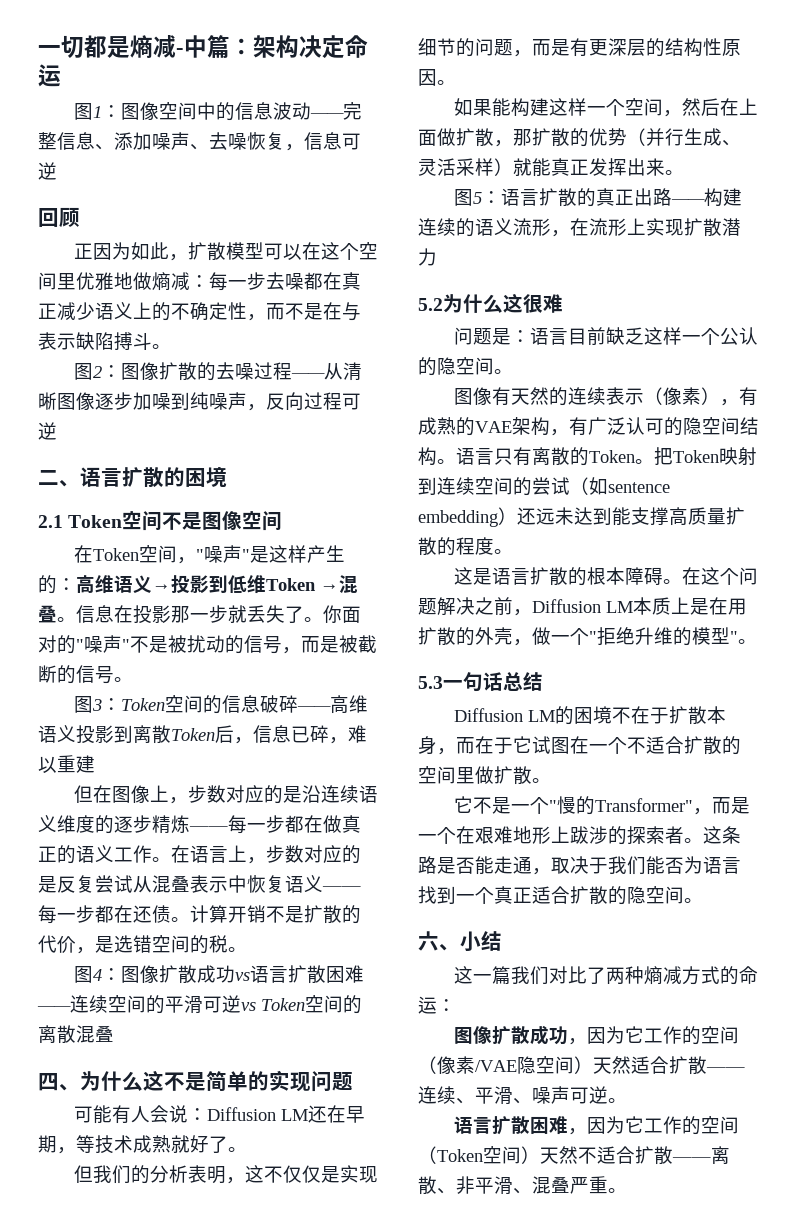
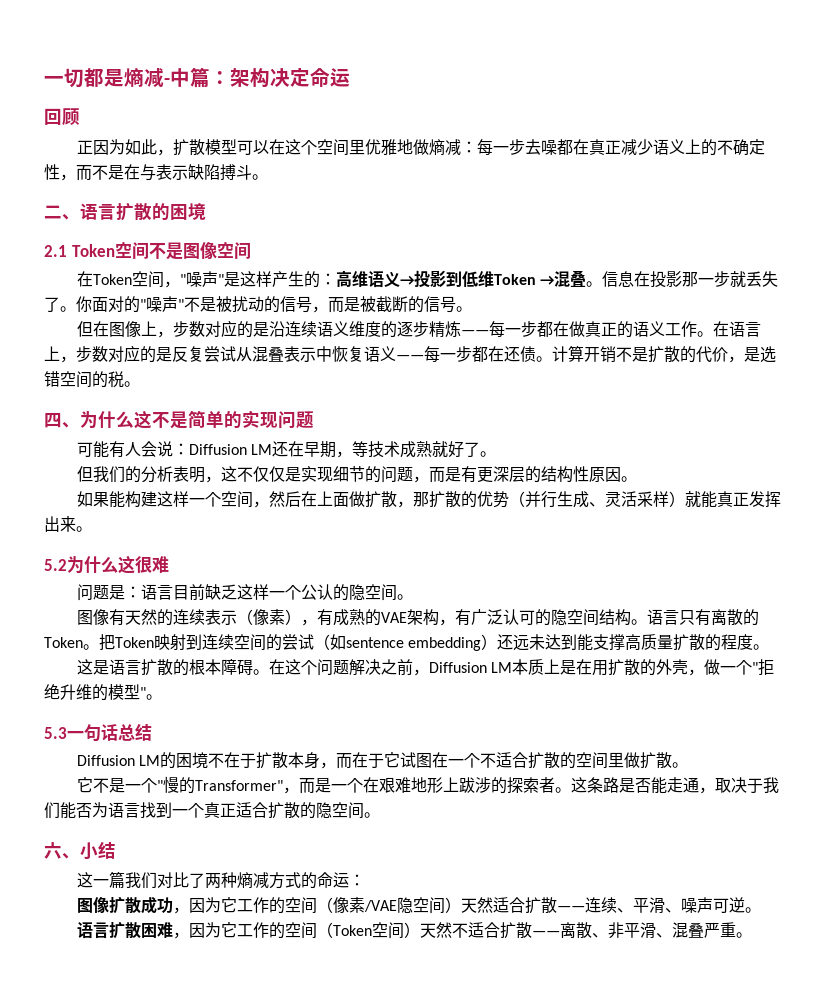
- 图1：图像空间中的信息波动——完整信息、添加噪声、去噪恢复，信息可逆
- 图2：图像扩散的去噪过程——从清晰图像逐步加噪到纯噪声，反向过程可逆
- 图3：Token空间的信息破碎——高维语义投影到离散Token后，信息已碎，难以重建
- 图4：图像扩散成功vs语言扩散困难——连续空间的平滑可逆vs Token空间的离散混叠
- 图5：语言扩散的真正出路——构建连续的语义流形，在流形上实现扩散潜力

